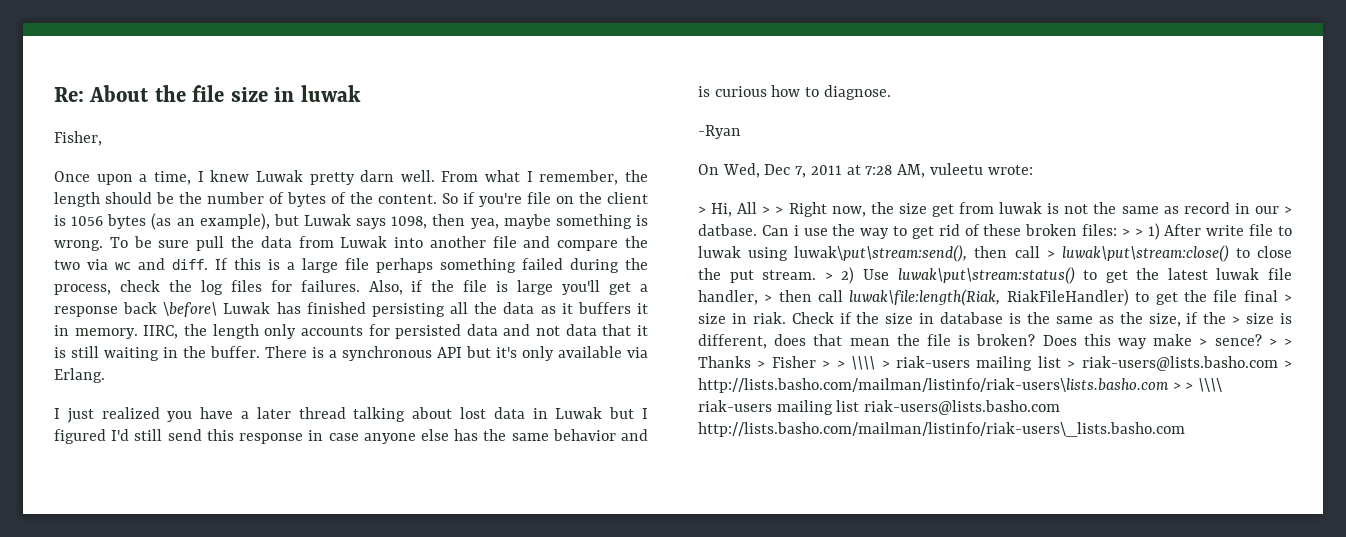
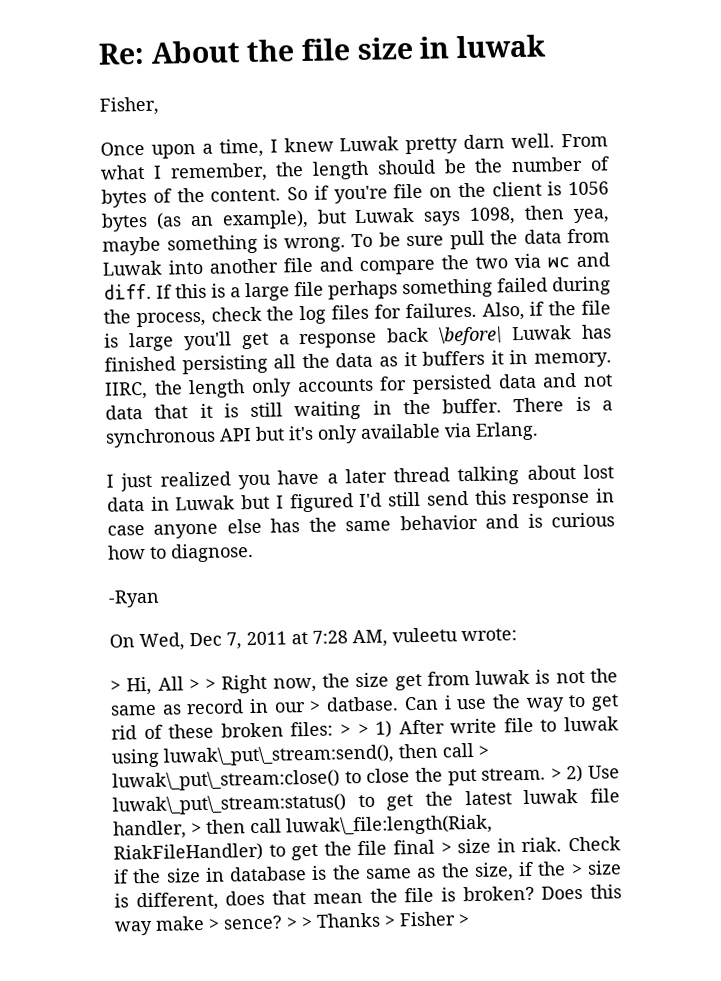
- Can i use the way to get rid of these broken files: > > 1) After write file to luwak using luwak\put\stream:send(), then call > luwak\put\stream:close() to close the put stream.
+ Can i use the way to get rid of these broken files: > > 1) After write file to luwak using luwak\_put\_stream:send(), then call > luwak\_put\_stream:close() to close the put stream.
- > 2) Use luwak\put\stream:status() to get the latest luwak file handler, > then call luwak\file:length(Riak, RiakFileHandler) to get the file final > size in riak.
+ > 2) Use luwak\_put\_stream:status() to get the latest luwak file handler, > then call luwak\_file:length(Riak, RiakFileHandler) to get the file final > size in riak.
- > > Thanks > Fisher > > \\\\ > riak-users mailing list > riak-users@lists.basho.com > http://lists.basho.com/mailman/listinfo/riak-users\lists.basho.com > > \\\\ riak-users mailing list riak-users@lists.basho.com http://lists.basho.com/mailman/listinfo/riak-users\_lists.basho.com
+ > > Thanks > Fisher >

